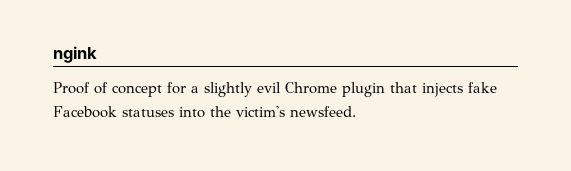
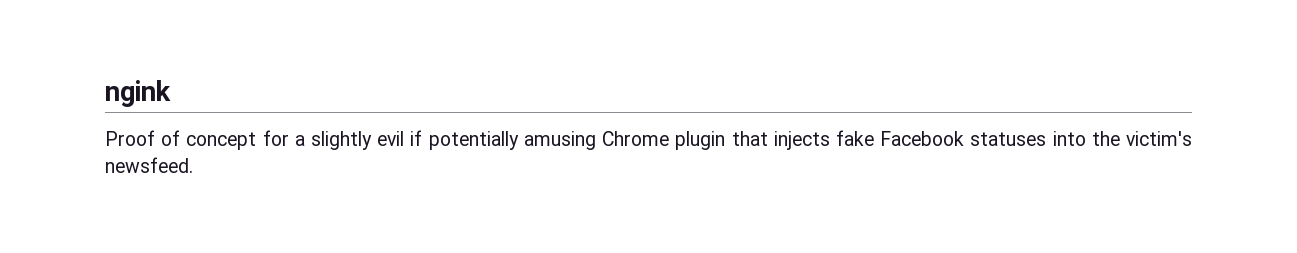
- Proof of concept for a slightly evil Chrome plugin that injects fake Facebook statuses into the victim's newsfeed.
+ Proof of concept for a slightly evil if potentially amusing Chrome plugin that injects fake Facebook statuses into the victim's newsfeed.

